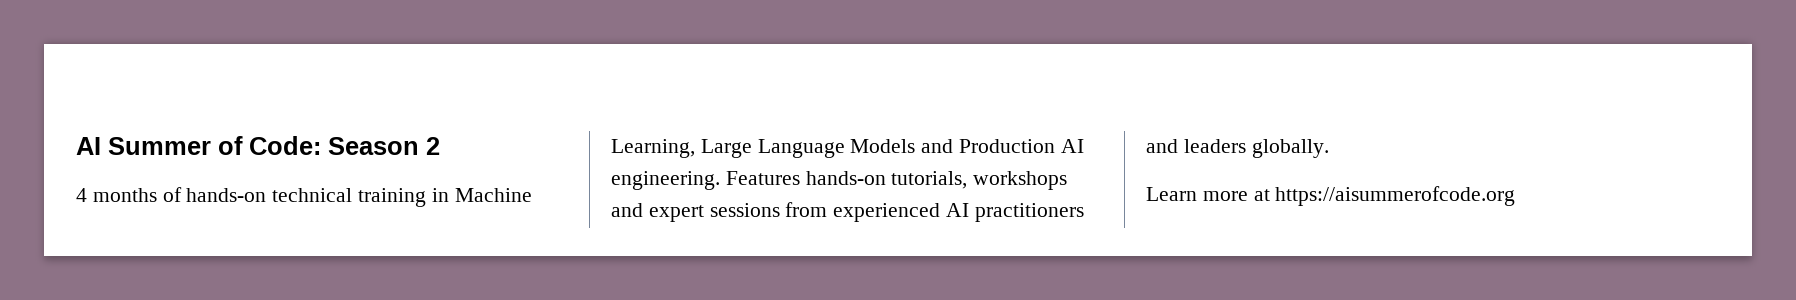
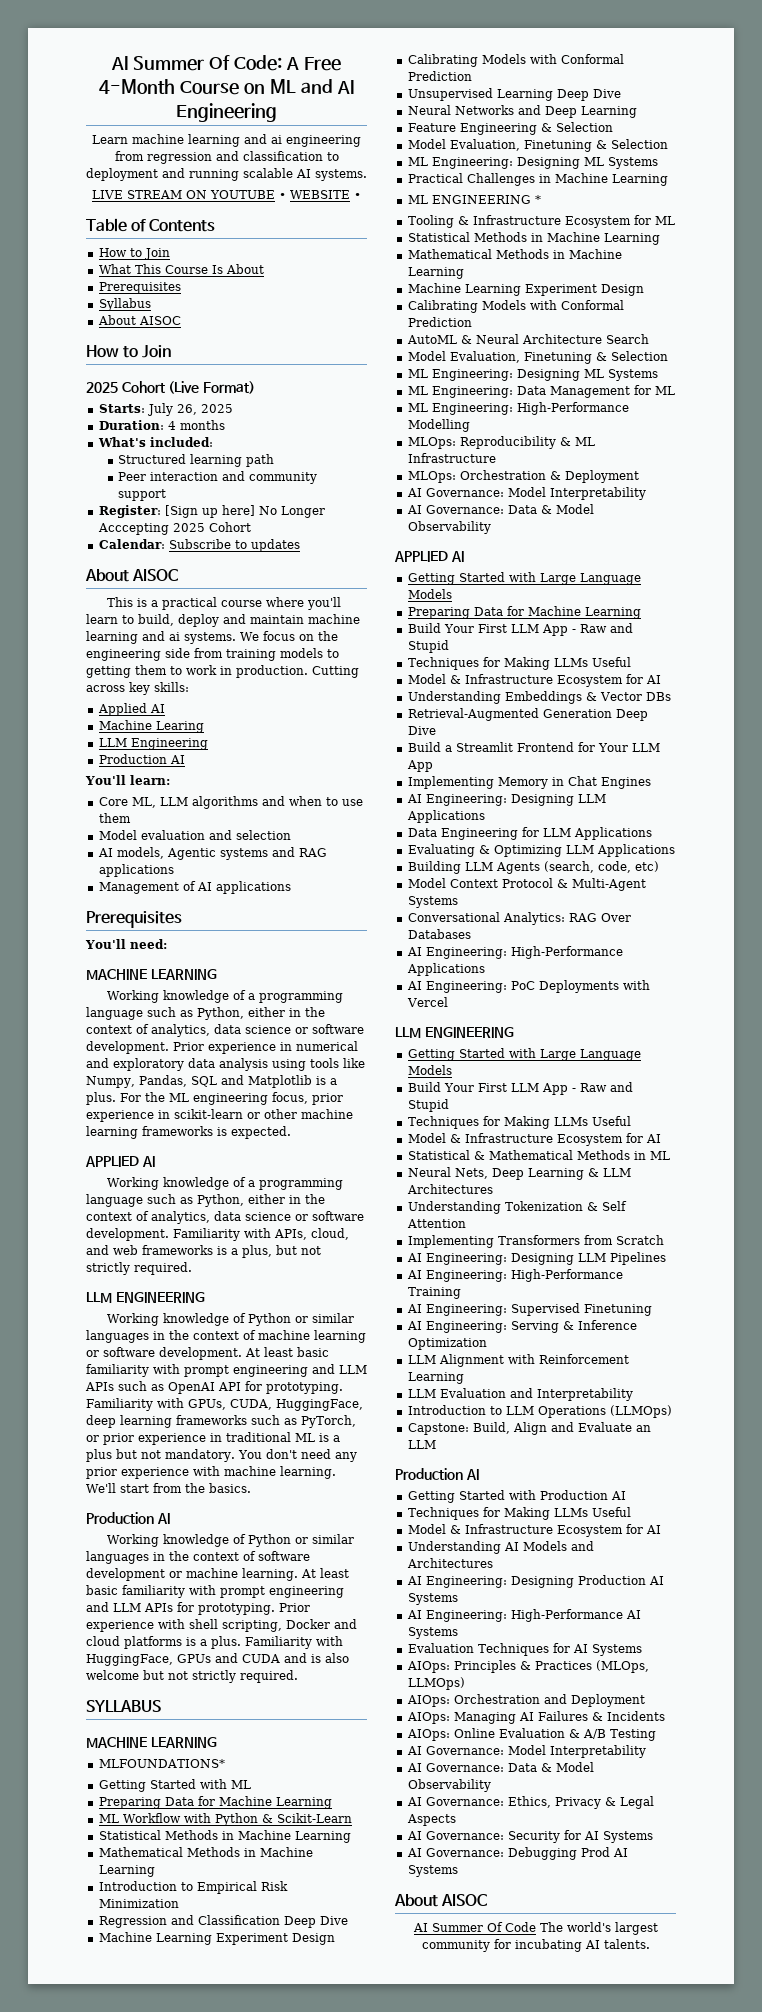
- AI Summer of Code: Season 2
- 4 months of hands-on technical training in Machine Learning, Large Language Models and Production AI engineering. Features hands-on tutorials, workshops and expert sessions from experienced AI practitioners and leaders globally.
- Learn more at https://aisummerofcode.org
+ AI Summer Of Code: A Free 4-Month Course on ML and AI Engineering
+ Learn machine learning and ai engineering from regression and classification to deployment and running scalable AI systems.
+ LIVE STREAM ON YOUTUBE • WEBSITE •
+ Table of Contents
+ How to Join
+ What This Course Is About
+ Prerequisites
+ Syllabus
+ About AISOC
+ How to Join
+ 2025 Cohort (Live Format)
+ Starts: July 26, 2025
+ Duration: 4 months
+ What's included:
+ Structured learning path
+ Peer interaction and community support
+ Register: [Sign up here] No Longer Acccepting 2025 Cohort
+ Calendar: Subscribe to updates
+ About AISOC
+ This is a practical course where you'll learn to build, deploy and maintain machine learning and ai systems. We focus on the engineering side from training models to getting them to work in production. Cutting across key skills:
+ Applied AI
+ Machine Learing
+ LLM Engineering
+ Production AI
+ You'll learn:
+ Core ML, LLM algorithms and when to use them
+ Model evaluation and selection
+ AI models, Agentic systems and RAG applications
+ Management of AI applications
+ Prerequisites
+ You'll need:
+ MACHINE LEARNING
+ Working knowledge of a programming language such as Python, either in the context of analytics, data science or software development. Prior experience in numerical and exploratory data analysis using tools like Numpy, Pandas, SQL and Matplotlib is a plus. For the ML engineering focus, prior experience in scikit-learn or other machine learning frameworks is expected.
+ APPLIED AI
+ Working knowledge of a programming language such as Python, either in the context of analytics, data science or software development. Familiarity with APIs, cloud, and web frameworks is a plus, but not strictly required.
+ LLM ENGINEERING
+ Working knowledge of Python or similar languages in the context of machine learning or software development. At least basic familiarity with prompt engineering and LLM APIs such as OpenAI API for prototyping. Familiarity with GPUs, CUDA, HuggingFace, deep learning frameworks such as PyTorch, or prior experience in traditional ML is a plus but not mandatory. You don't need any prior experience with machine learning. We'll start from the basics.
+ Production AI
+ Working knowledge of Python or similar languages in the context of software development or machine learning. At least basic familiarity with prompt engineering and LLM APIs for prototyping. Prior experience with shell scripting, Docker and cloud platforms is a plus. Familiarity with HuggingFace, GPUs and CUDA and is also welcome but not strictly required.
+ SYLLABUS
+ MACHINE LEARNING
+ MLFOUNDATIONS*
+ Getting Started with ML
+ Preparing Data for Machine Learning
+ ML Workflow with Python & Scikit-Learn
+ Statistical Methods in Machine Learning
+ Mathematical Methods in Machine Learning
+ Introduction to Empirical Risk Minimization
+ Regression and Classification Deep Dive
+ Machine Learning Experiment Design
+ Calibrating Models with Conformal Prediction
+ Unsupervised Learning Deep Dive
+ Neural Networks and Deep Learning
+ Feature Engineering & Selection
+ Model Evaluation, Finetuning & Selection
+ ML Engineering: Designing ML Systems
+ Practical Challenges in Machine Learning
+ ML ENGINEERING *
+ Tooling & Infrastructure Ecosystem for ML
+ Statistical Methods in Machine Learning
+ Mathematical Methods in Machine Learning
+ Machine Learning Experiment Design
+ Calibrating Models with Conformal Prediction
+ AutoML & Neural Architecture Search
+ Model Evaluation, Finetuning & Selection
+ ML Engineering: Designing ML Systems
+ ML Engineering: Data Management for ML
+ ML Engineering: High-Performance Modelling
+ MLOps: Reproducibility & ML Infrastructure
+ MLOps: Orchestration & Deployment
+ AI Governance: Model Interpretability
+ AI Governance: Data & Model Observability
+ APPLIED AI
+ Getting Started with Large Language Models
+ Preparing Data for Machine Learning
+ Build Your First LLM App - Raw and Stupid
+ Techniques for Making LLMs Useful
+ Model & Infrastructure Ecosystem for AI
+ Understanding Embeddings & Vector DBs
+ Retrieval-Augmented Generation Deep Dive
+ Build a Streamlit Frontend for Your LLM App
+ Implementing Memory in Chat Engines
+ AI Engineering: Designing LLM Applications
+ Data Engineering for LLM Applications
+ Evaluating & Optimizing LLM Applications
+ Building LLM Agents (search, code, etc)
+ Model Context Protocol & Multi-Agent Systems
+ Conversational Analytics: RAG Over Databases
+ AI Engineering: High-Performance Applications
+ AI Engineering: PoC Deployments with Vercel
+ LLM ENGINEERING
+ Getting Started with Large Language Models
+ Build Your First LLM App - Raw and Stupid
+ Techniques for Making LLMs Useful
+ Model & Infrastructure Ecosystem for AI
+ Statistical & Mathematical Methods in ML
+ Neural Nets, Deep Learning & LLM Architectures
+ Understanding Tokenization & Self Attention
+ Implementing Transformers from Scratch
+ AI Engineering: Designing LLM Pipelines
+ AI Engineering: High-Performance Training
+ AI Engineering: Supervised Finetuning
+ AI Engineering: Serving & Inference Optimization
+ LLM Alignment with Reinforcement Learning
+ LLM Evaluation and Interpretability
+ Introduction to LLM Operations (LLMOps)
+ Capstone: Build, Align and Evaluate an LLM
+ Production AI
+ Getting Started with Production AI
+ Techniques for Making LLMs Useful
+ Model & Infrastructure Ecosystem for AI
+ Understanding AI Models and Architectures
+ AI Engineering: Designing Production AI Systems
+ AI Engineering: High-Performance AI Systems
+ Evaluation Techniques for AI Systems
+ AIOps: Principles & Practices (MLOps, LLMOps)
+ AIOps: Orchestration and Deployment
+ AIOps: Managing AI Failures & Incidents
+ AIOps: Online Evaluation & A/B Testing
+ AI Governance: Model Interpretability
+ AI Governance: Data & Model Observability
+ AI Governance: Ethics, Privacy & Legal Aspects
+ AI Governance: Security for AI Systems
+ AI Governance: Debugging Prod AI Systems
+ About AISOC
+ AI Summer Of Code The world's largest community for incubating AI talents.

